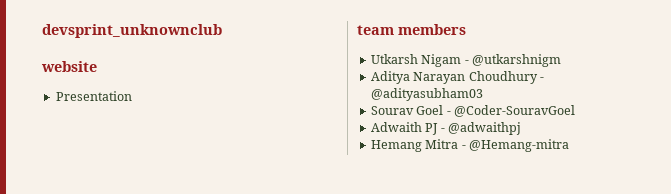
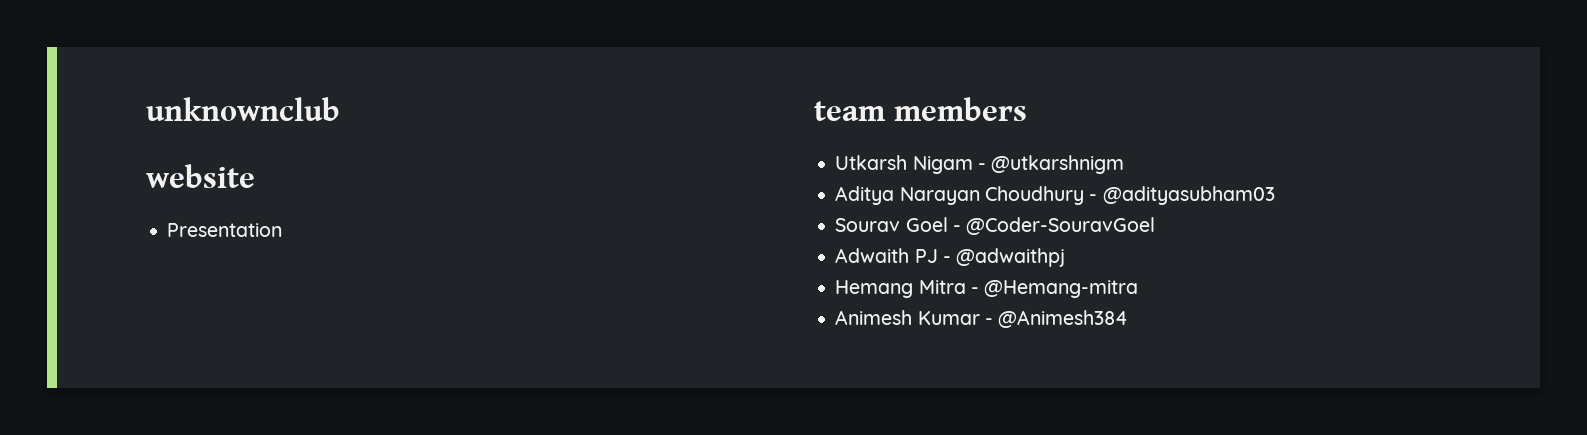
- devsprint_unknownclub
+ unknownclub
+ Animesh Kumar - @Animesh384

